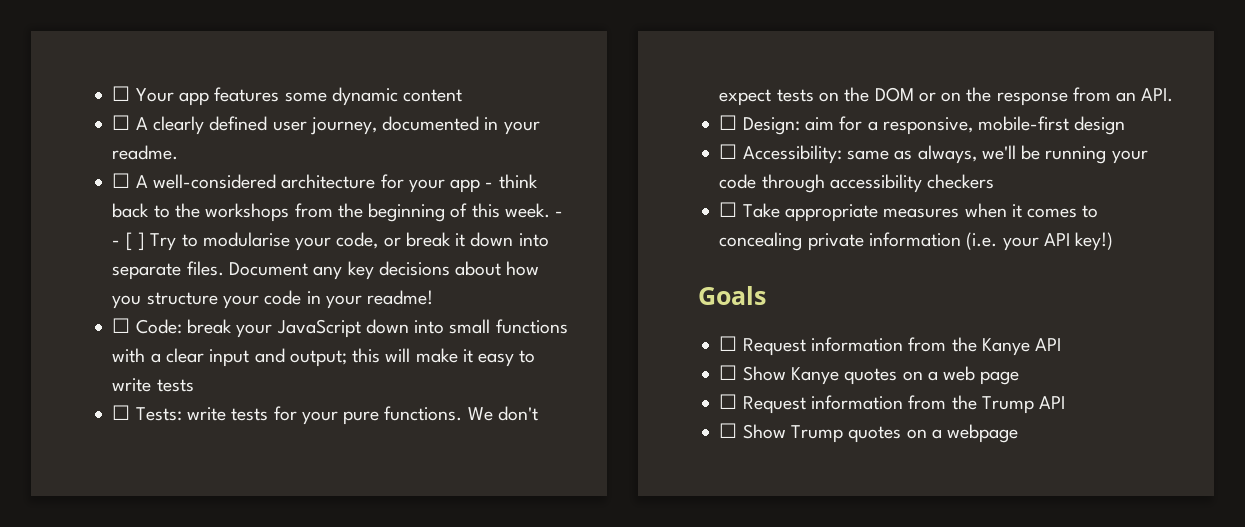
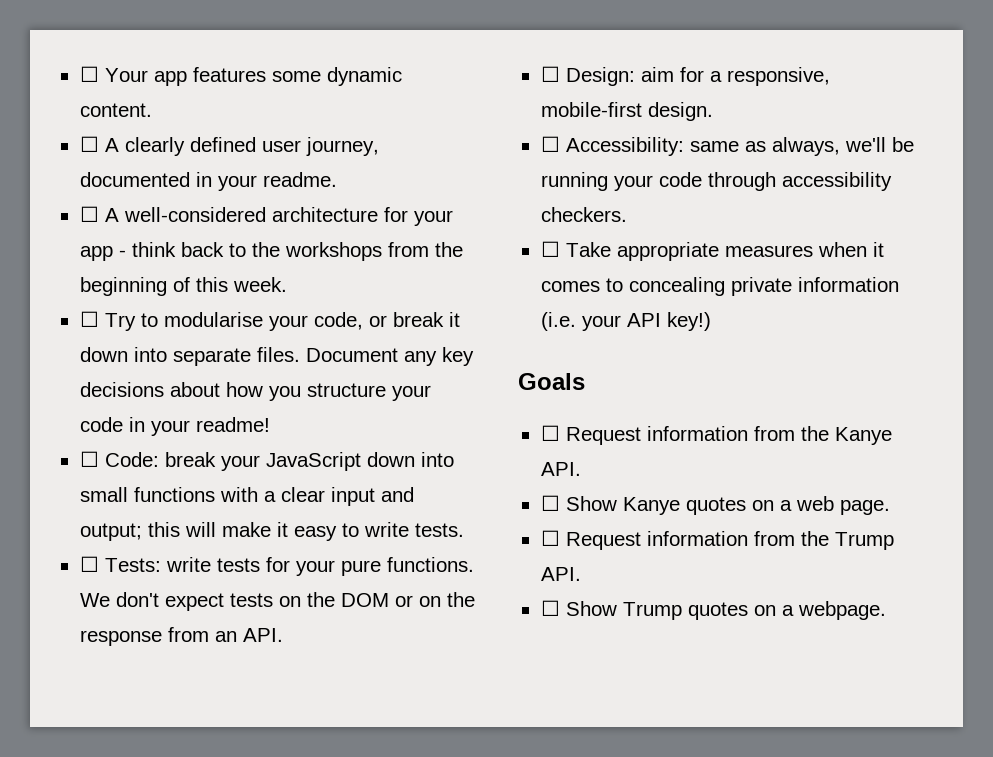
- ☐ Your app features some dynamic content
+ ☐ Your app features some dynamic content.
- ☐ A well-considered architecture for your app - think back to the workshops from the beginning of this week. - - [ ] Try to modularise your code, or break it down into separate files.
+ ☐ A well-considered architecture for your app - think back to the workshops from the beginning of this week.
+ ☐ Try to modularise your code, or break it down into separate files.
- ☐ Code: break your JavaScript down into small functions with a clear input and output; this will make it easy to write tests
+ ☐ Code: break your JavaScript down into small functions with a clear input and output; this will make it easy to write tests.
- ☐ Design: aim for a responsive, mobile-first design
+ ☐ Design: aim for a responsive, mobile-first design.
- ☐ Accessibility: same as always, we'll be running your code through accessibility checkers
+ ☐ Accessibility: same as always, we'll be running your code through accessibility checkers.
- ☐ Request information from the Kanye API
+ ☐ Request information from the Kanye API.
- ☐ Show Kanye quotes on a web page
+ ☐ Show Kanye quotes on a web page.
- ☐ Request information from the Trump API
+ ☐ Request information from the Trump API.
- ☐ Show Trump quotes on a webpage
+ ☐ Show Trump quotes on a webpage.

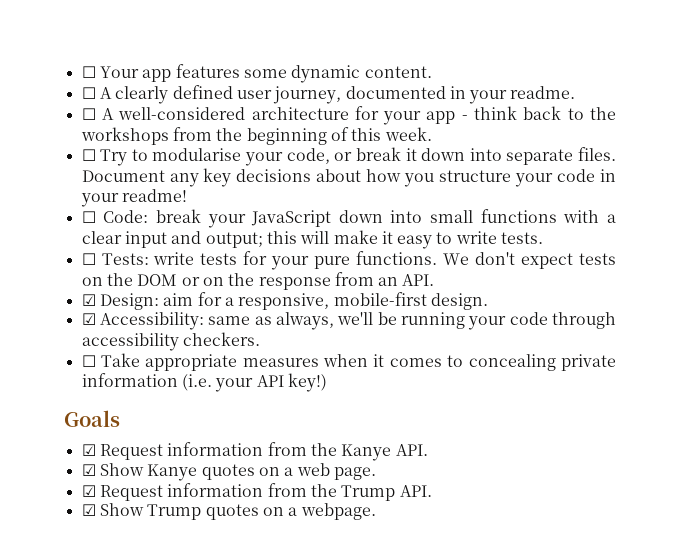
- ☐ Design: aim for a responsive, mobile-first design.
+ ☑ Design: aim for a responsive, mobile-first design.
- ☐ Accessibility: same as always, we'll be running your code through accessibility checkers.
+ ☑ Accessibility: same as always, we'll be running your code through accessibility checkers.
- ☐ Request information from the Kanye API.
+ ☑ Request information from the Kanye API.
- ☐ Show Kanye quotes on a web page.
+ ☑ Show Kanye quotes on a web page.
- ☐ Request information from the Trump API.
+ ☑ Request information from the Trump API.
- ☐ Show Trump quotes on a webpage.
+ ☑ Show Trump quotes on a webpage.

